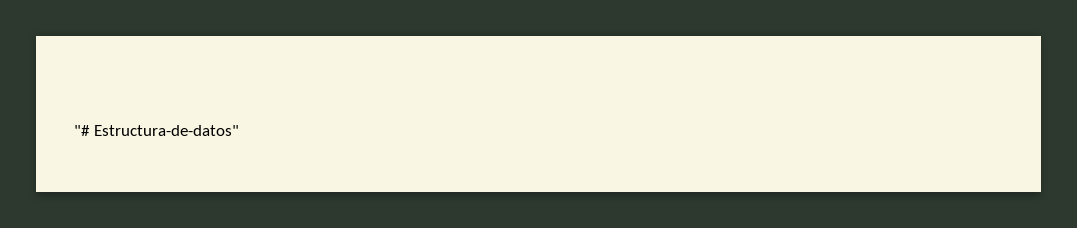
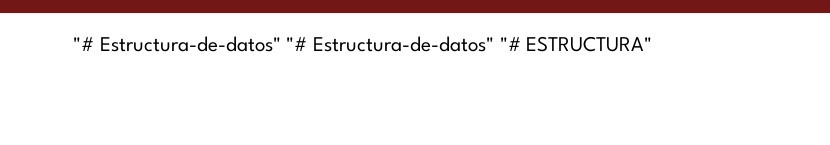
- "# Estructura-de-datos"
+ "# Estructura-de-datos" "# Estructura-de-datos" "# ESTRUCTURA"

